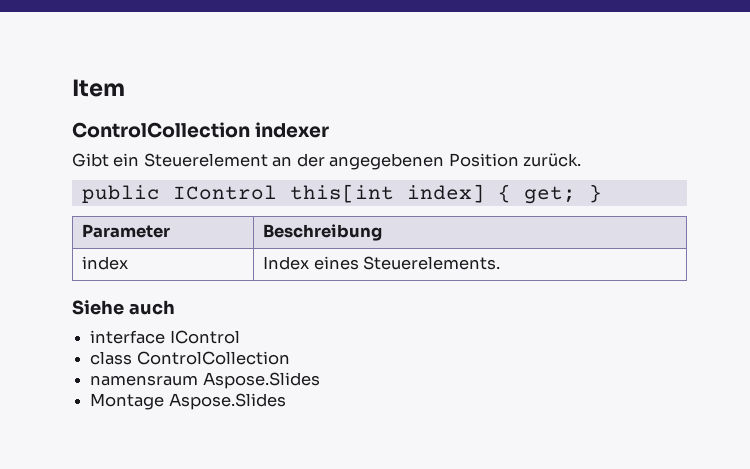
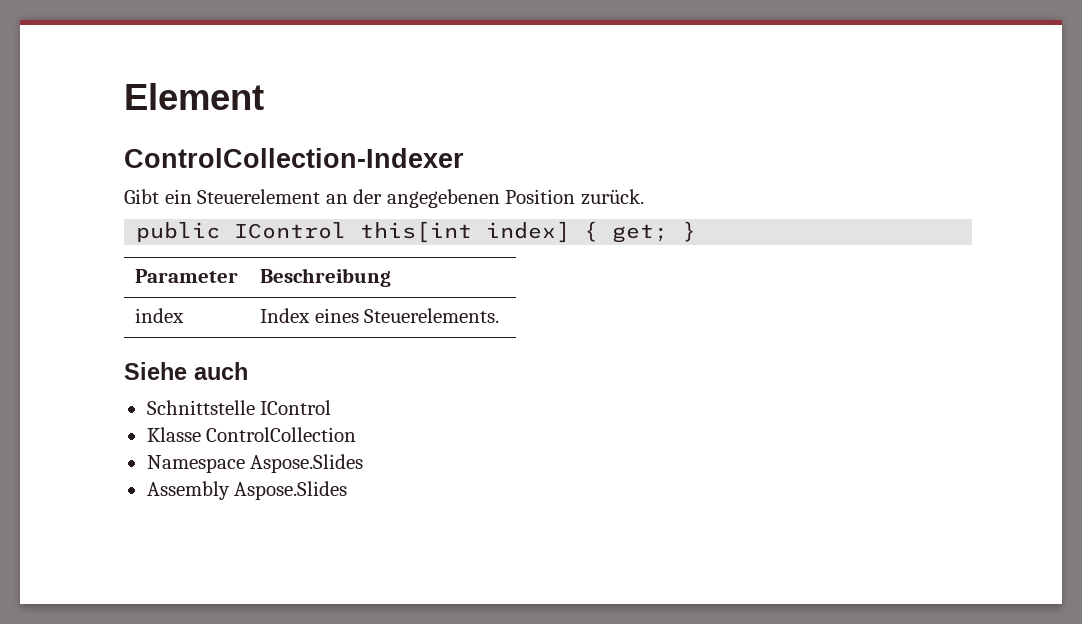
- Item
- ControlCollection indexer
+ Element
+ ControlCollection-Indexer
- interface IControl
+ Schnittstelle IControl
- class ControlCollection
+ Klasse ControlCollection
- namensraum Aspose.Slides
+ Namespace Aspose.Slides
- Montage Aspose.Slides
+ Assembly Aspose.Slides

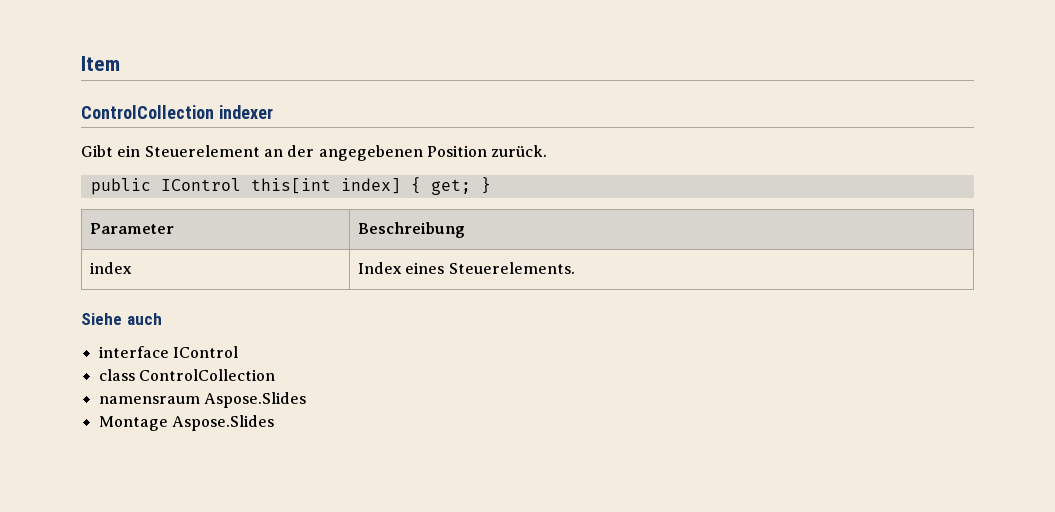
- Element
- ControlCollection-Indexer
+ Item
+ ControlCollection indexer
- Schnittstelle IControl
+ interface IControl
- Klasse ControlCollection
+ class ControlCollection
- Namespace Aspose.Slides
+ namensraum Aspose.Slides
- Assembly Aspose.Slides
+ Montage Aspose.Slides

